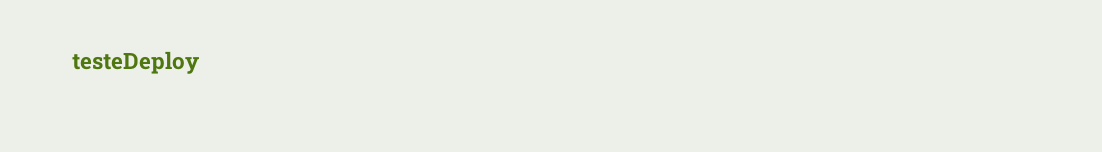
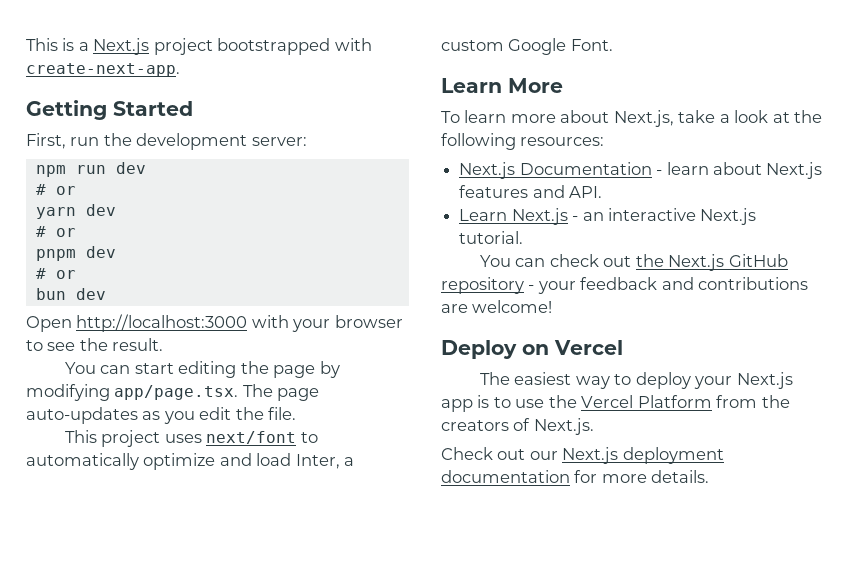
- testeDeploy
+ This is a Next.js project bootstrapped with create-next-app.
+ Getting Started
+ First, run the development server:
+ npm run dev
+ # or
+ yarn dev
+ # or
+ pnpm dev
+ # or
+ bun dev
+ Open http://localhost:3000 with your browser to see the result.
+ You can start editing the page by modifying app/page.tsx. The page auto-updates as you edit the file.
+ This project uses next/font to automatically optimize and load Inter, a custom Google Font.
+ Learn More
+ To learn more about Next.js, take a look at the following resources:
+ Next.js Documentation - learn about Next.js features and API.
+ Learn Next.js - an interactive Next.js tutorial.
+ You can check out the Next.js GitHub repository - your feedback and contributions are welcome!
+ Deploy on Vercel
+ The easiest way to deploy your Next.js app is to use the Vercel Platform from the creators of Next.js.
+ Check out our Next.js deployment documentation for more details.

